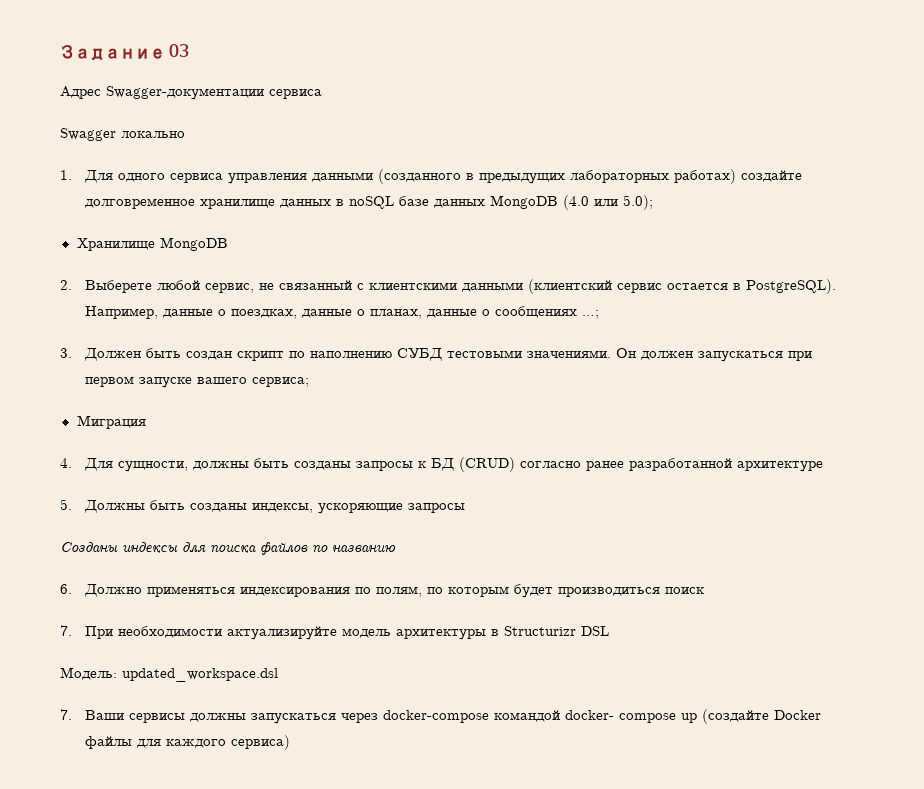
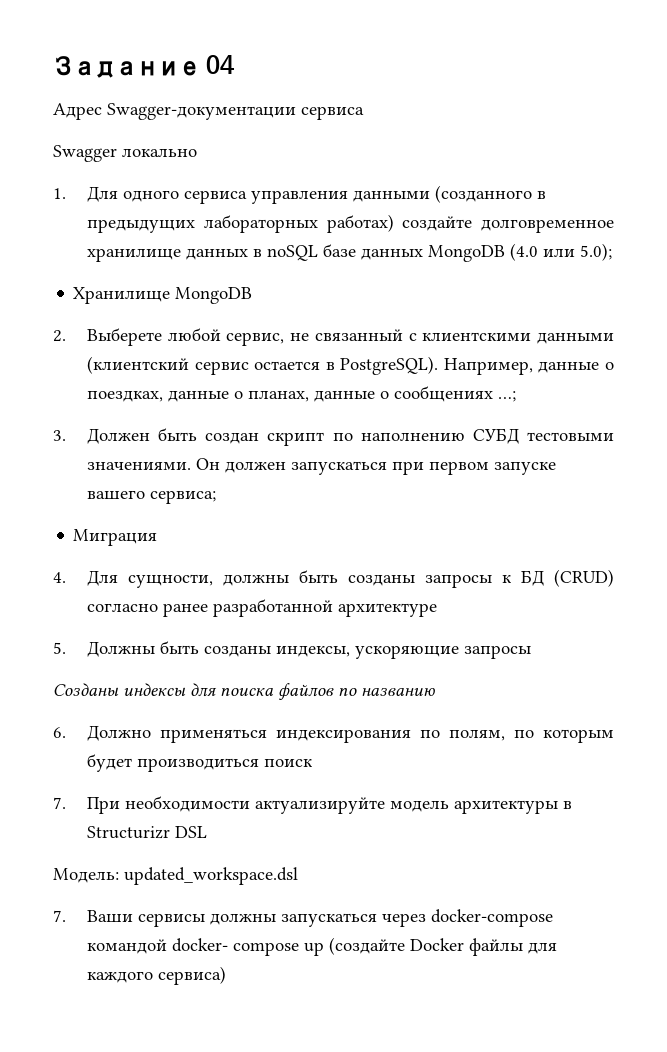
- Задание 03
+ Задание 04

